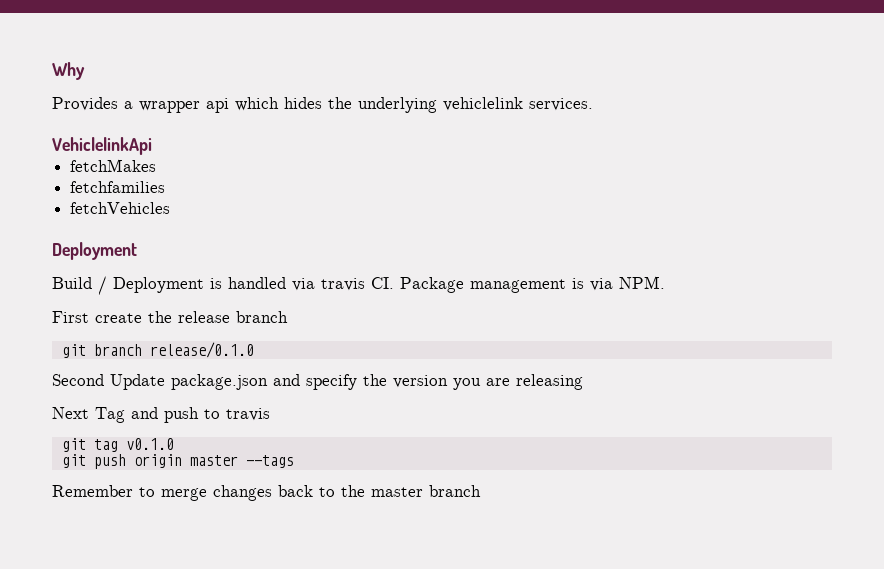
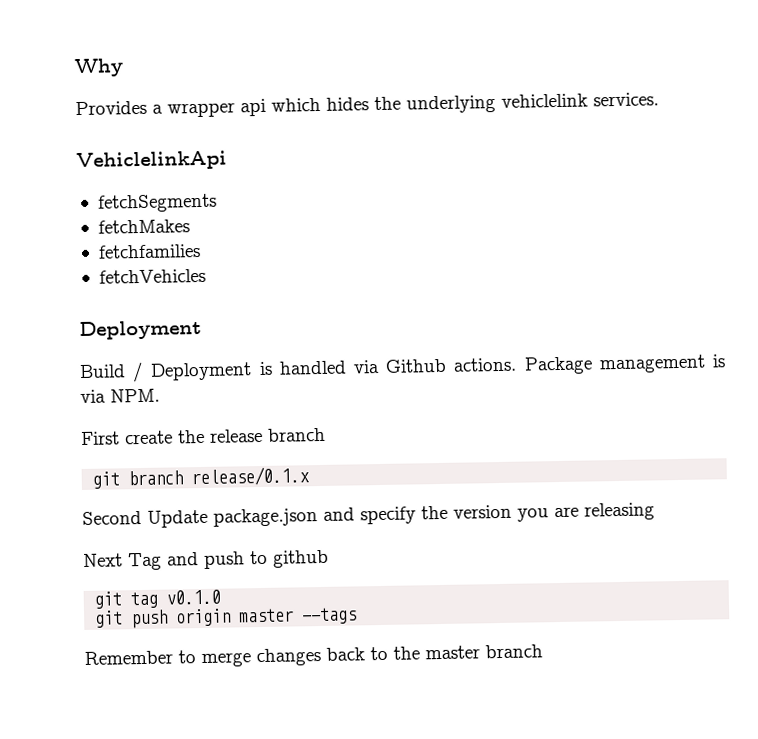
+ fetchSegments
- Build / Deployment is handled via travis CI. Package management is via NPM.
+ Build / Deployment is handled via Github actions. Package management is via NPM.
- git branch release/0.1.0
+ git branch release/0.1.x
- Next Tag and push to travis
+ Next Tag and push to github

